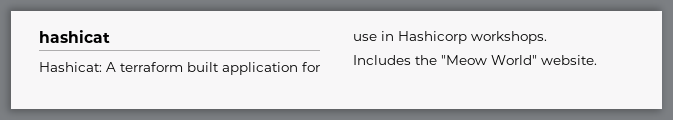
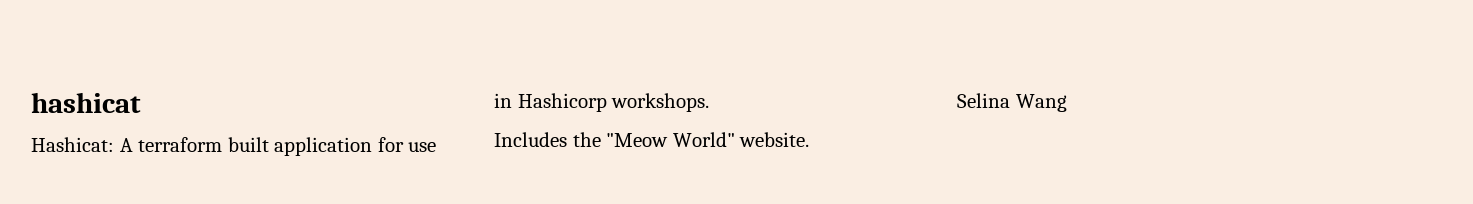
+ Selina Wang

